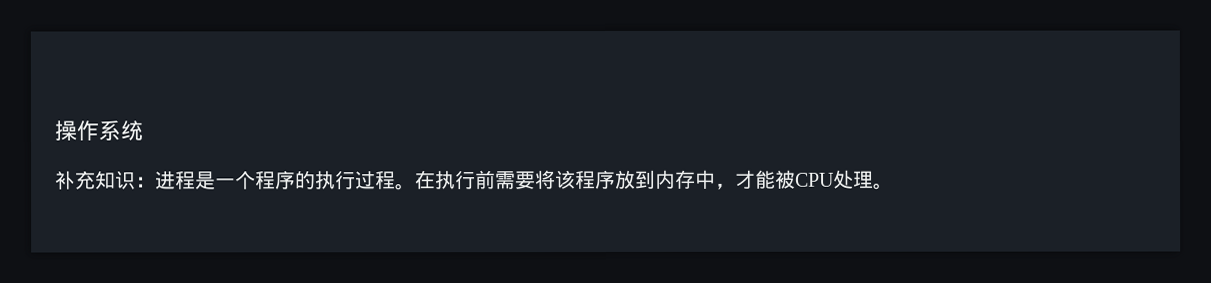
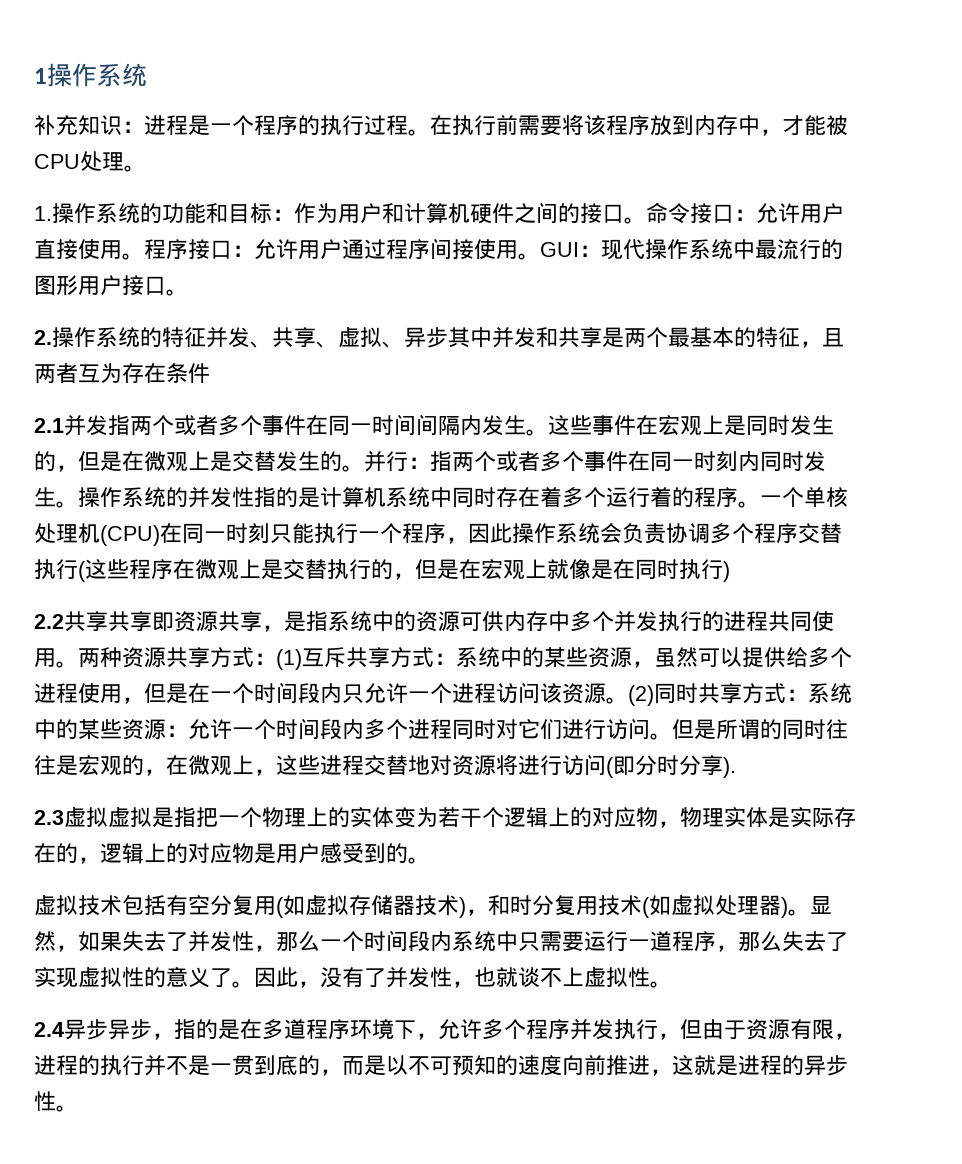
- 操作系统
+ 1操作系统
+ 1.操作系统的功能和目标：作为用户和计算机硬件之间的接口。命令接口：允许用户直接使用。程序接口：允许用户通过程序间接使用。GUI：现代操作系统中最流行的图形用户接口。
+ 2.操作系统的特征并发、共享、虚拟、异步其中并发和共享是两个最基本的特征，且两者互为存在条件
+ 2.1并发指两个或者多个事件在同一时间间隔内发生。这些事件在宏观上是同时发生的，但是在微观上是交替发生的。并行：指两个或者多个事件在同一时刻内同时发生。操作系统的并发性指的是计算机系统中同时存在着多个运行着的程序。一个单核处理机(CPU)在同一时刻只能执行一个程序，因此操作系统会负责协调多个程序交替执行(这些程序在微观上是交替执行的，但是在宏观上就像是在同时执行)
+ 2.2共享共享即资源共享，是指系统中的资源可供内存中多个并发执行的进程共同使用。两种资源共享方式：(1)互斥共享方式：系统中的某些资源，虽然可以提供给多个进程使用，但是在一个时间段内只允许一个进程访问该资源。(2)同时共享方式：系统中的某些资源：允许一个时间段内多个进程同时对它们进行访问。但是所谓的同时往往是宏观的，在微观上，这些进程交替地对资源将进行访问(即分时分享).
+ 2.3虚拟虚拟是指把一个物理上的实体变为若干个逻辑上的对应物，物理实体是实际存在的，逻辑上的对应物是用户感受到的。
+ 虚拟技术包括有空分复用(如虚拟存储器技术)，和时分复用技术(如虚拟处理器)。显然，如果失去了并发性，那么一个时间段内系统中只需要运行一道程序，那么失去了实现虚拟性的意义了。因此，没有了并发性，也就谈不上虚拟性。
+ 2.4异步异步，指的是在多道程序环境下，允许多个程序并发执行，但由于资源有限，进程的执行并不是一贯到底的，而是以不可预知的速度向前推进，这就是进程的异步性。

